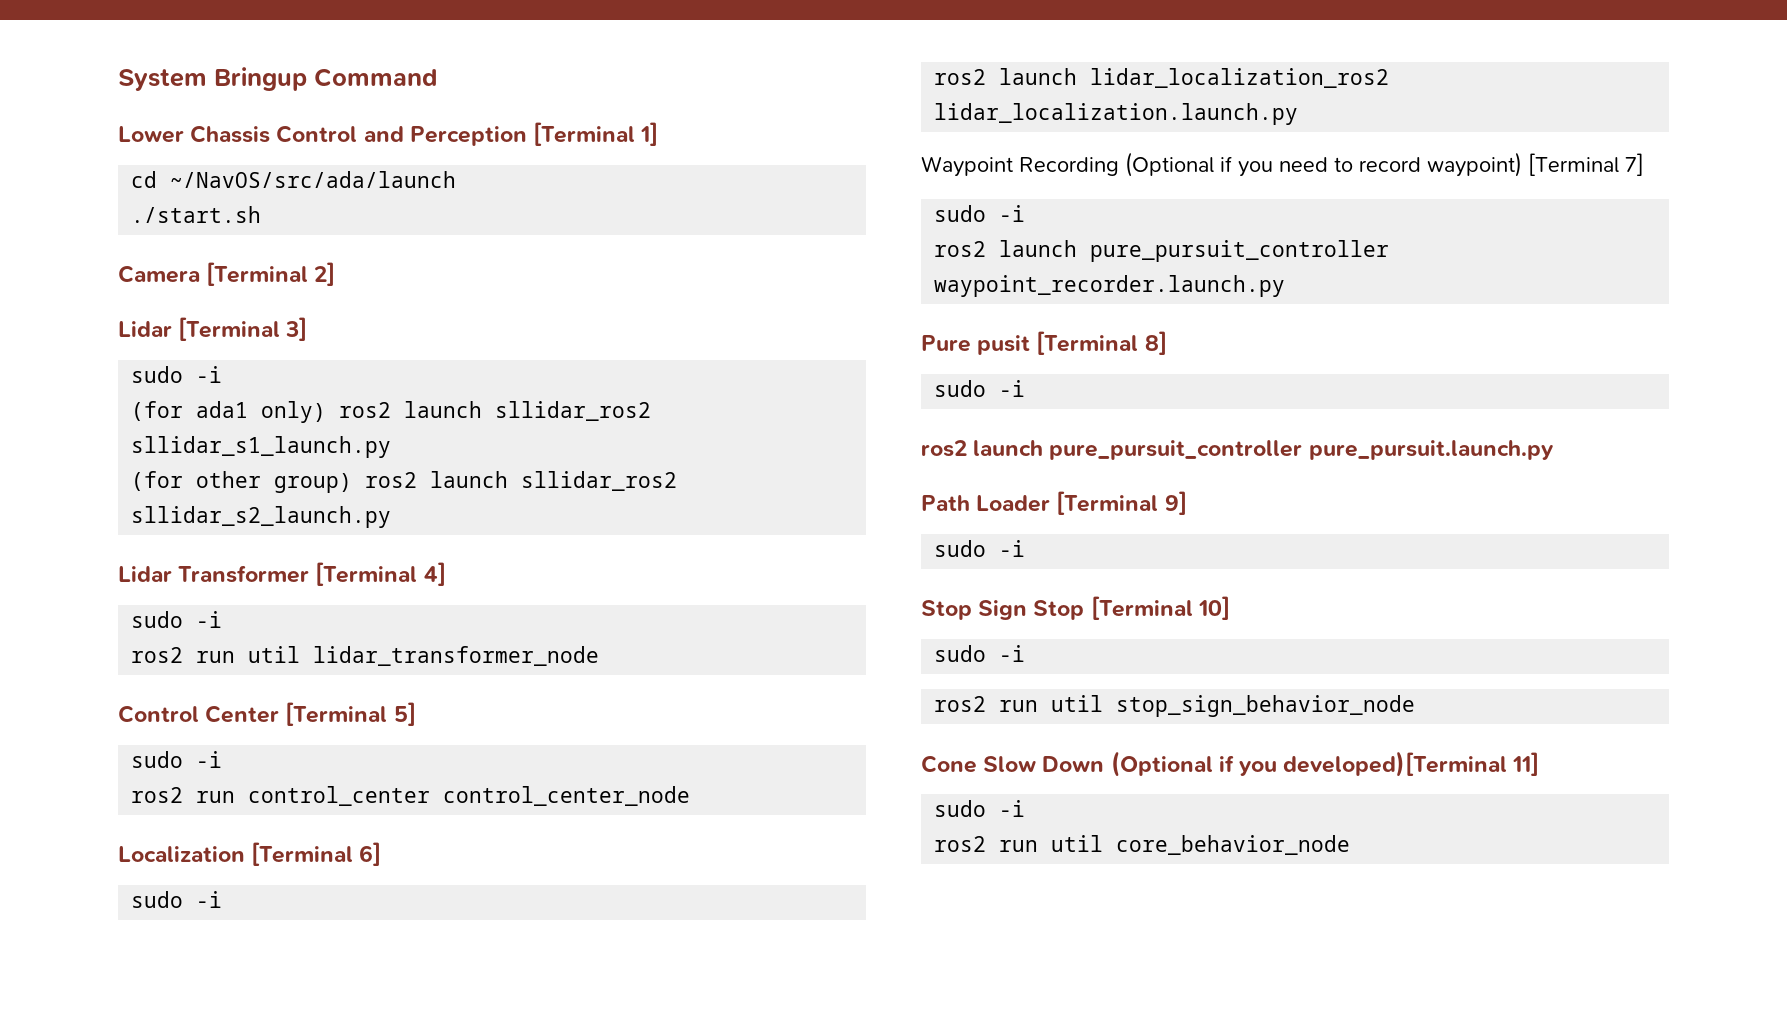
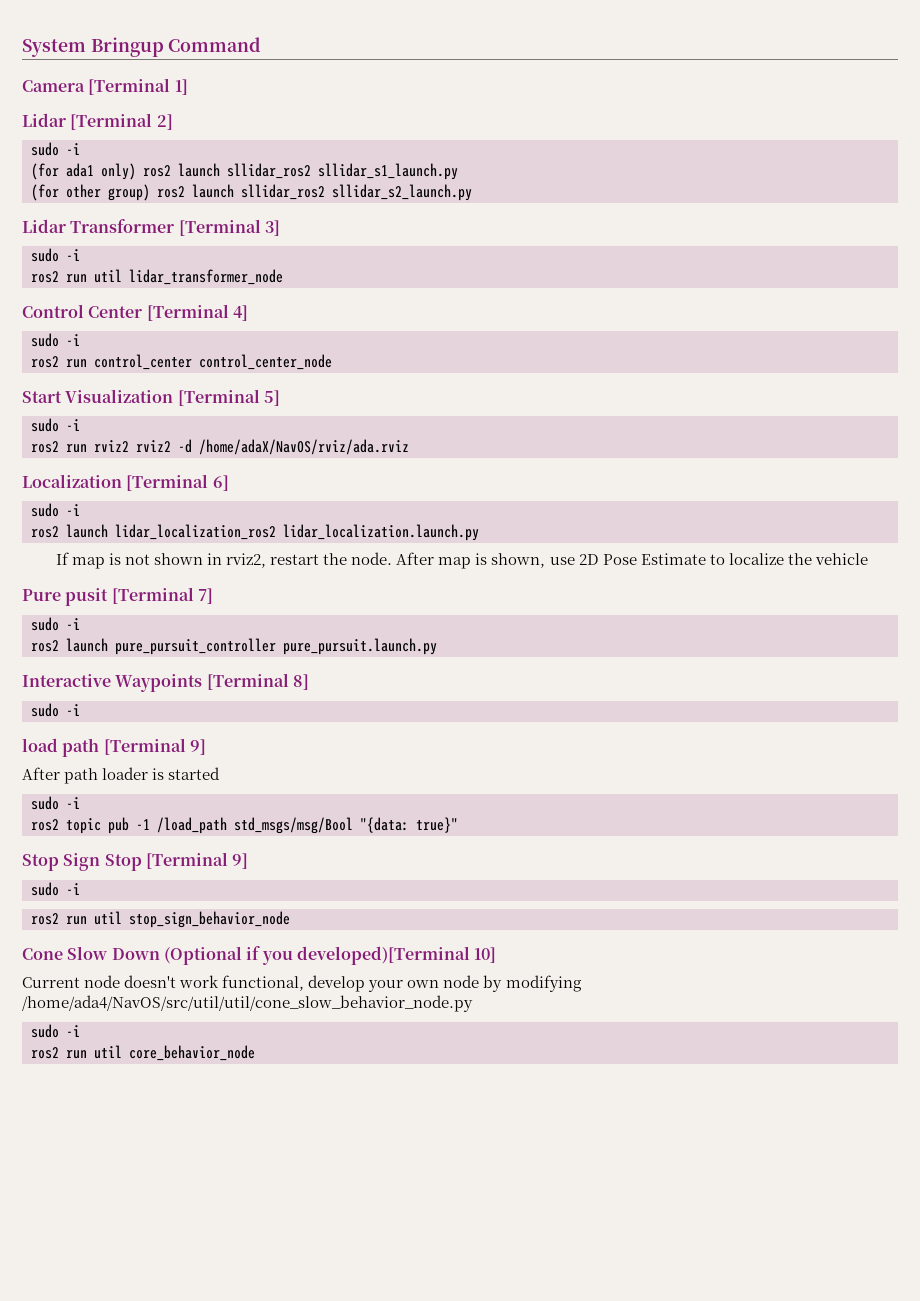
- Lower Chassis Control and Perception [Terminal 1]
- cd ~/NavOS/src/ada/launch
- ./start.sh
- Camera [Terminal 2]
+ Camera [Terminal 1]
+ Lidar [Terminal 2]
- Lidar [Terminal 3]
- Lidar Transformer [Terminal 4]
+ Lidar Transformer [Terminal 3]
- Control Center [Terminal 5]
+ Control Center [Terminal 4]
+ Start Visualization [Terminal 5]
+ sudo -i
+ ros2 run rviz2 rviz2 -d /home/adaX/NavOS/rviz/ada.rviz
- Waypoint Recording (Optional if you need to record waypoint) [Terminal 7]
+ If map is not shown in rviz2, restart the node. After map is shown, use 2D Pose Estimate to localize the vehicle
+ Pure pusit [Terminal 7]
- ros2 launch pure_pursuit_controller waypoint_recorder.launch.py
- Pure pusit [Terminal 8]
+ ros2 launch pure_pursuit_controller pure_pursuit.launch.py
+ Interactive Waypoints [Terminal 8]
- ros2 launch pure_pursuit_controller pure_pursuit.launch.py
- Path Loader [Terminal 9]
+ load path [Terminal 9]
+ After path loader is started
  sudo -i
+ ros2 topic pub -1 /load_path std_msgs/msg/Bool "{data: true}"
- Stop Sign Stop [Terminal 10]
+ Stop Sign Stop [Terminal 9]
- Cone Slow Down (Optional if you developed)[Terminal 11]
+ Cone Slow Down (Optional if you developed)[Terminal 10]
+ Current node doesn't work functional, develop your own node by modifying /home/ada4/NavOS/src/util/util/cone_slow_behavior_node.py

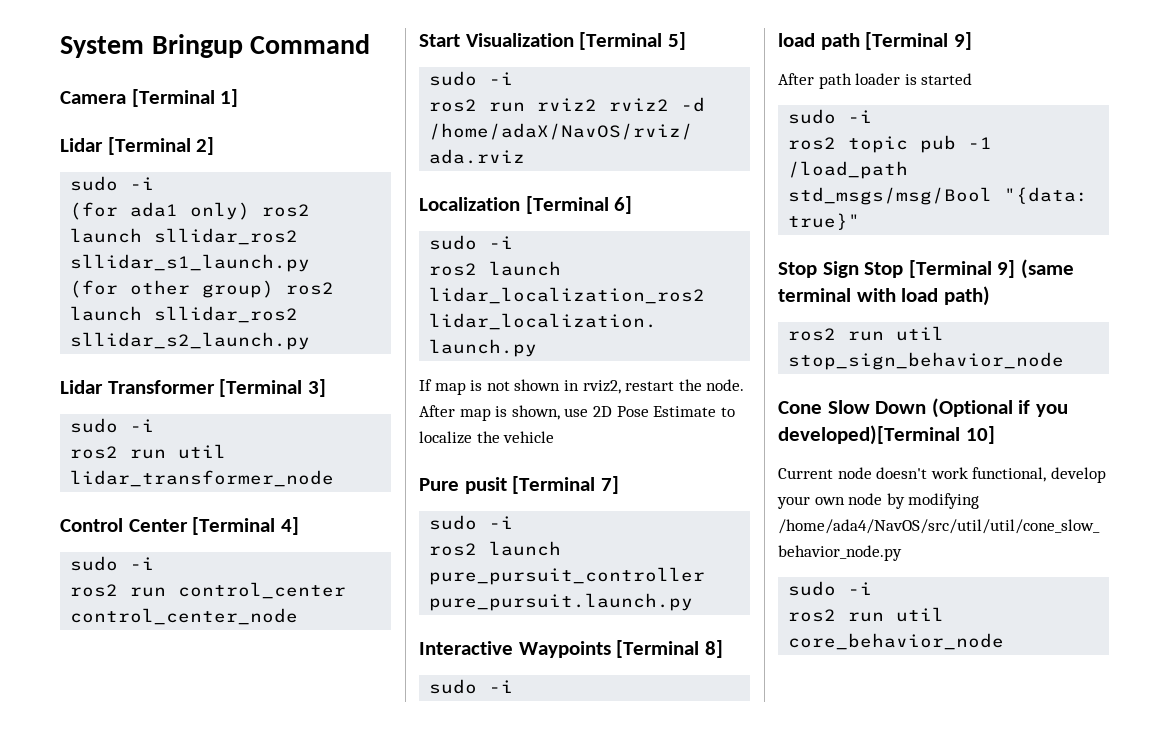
- Stop Sign Stop [Terminal 9]
- sudo -i
+ Stop Sign Stop [Terminal 9] (same terminal with load path)

